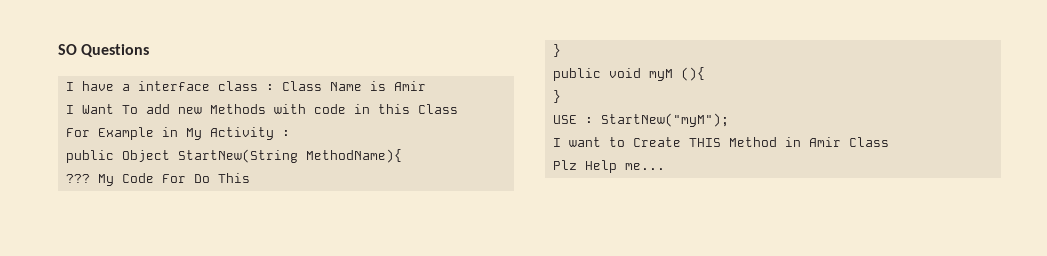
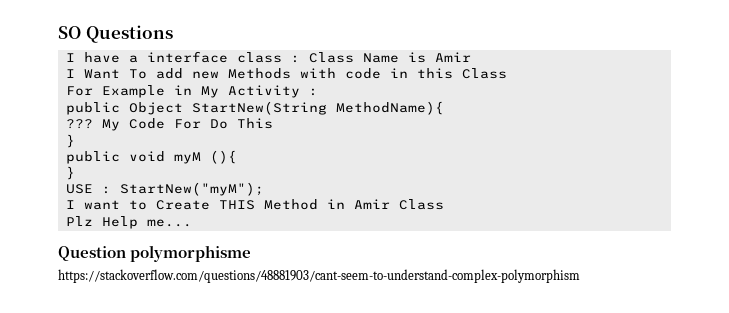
+ Question polymorphisme
+ https://stackoverflow.com/questions/48881903/cant-seem-to-understand-complex-polymorphism

